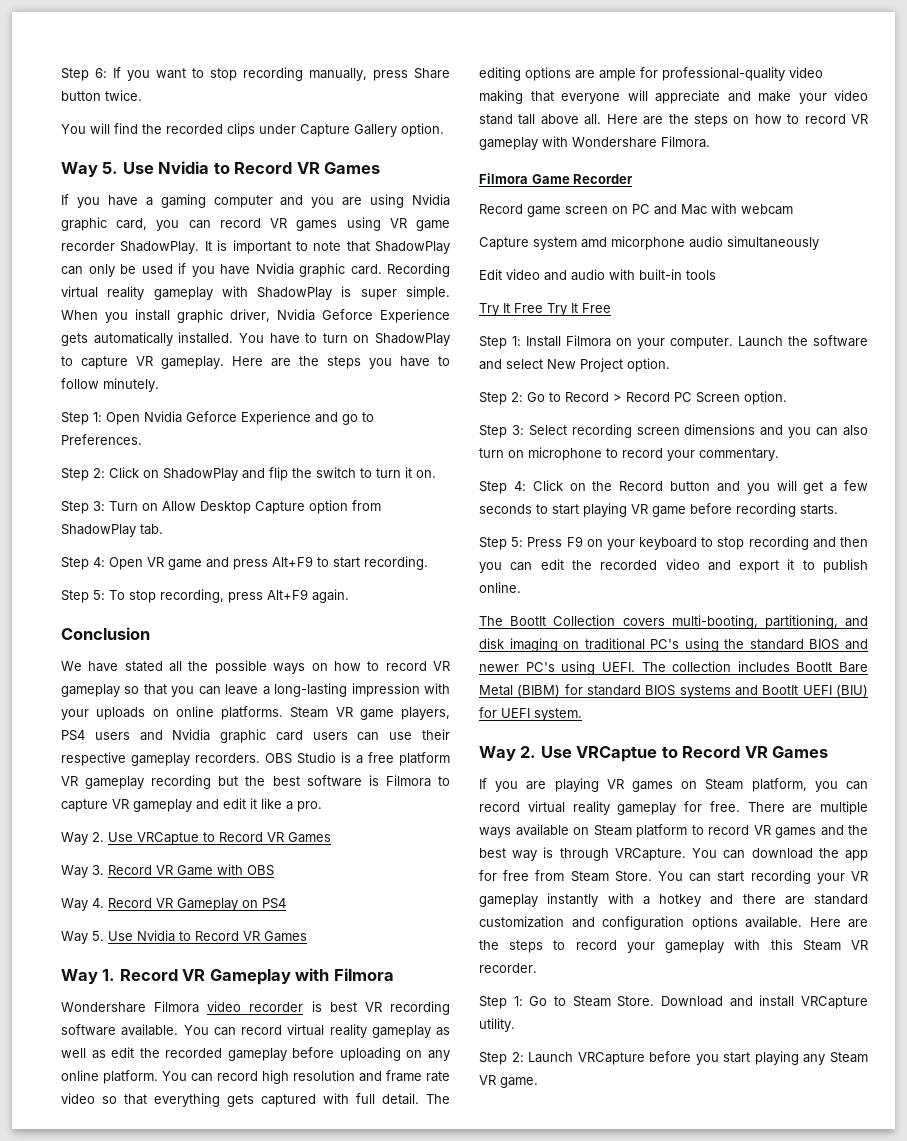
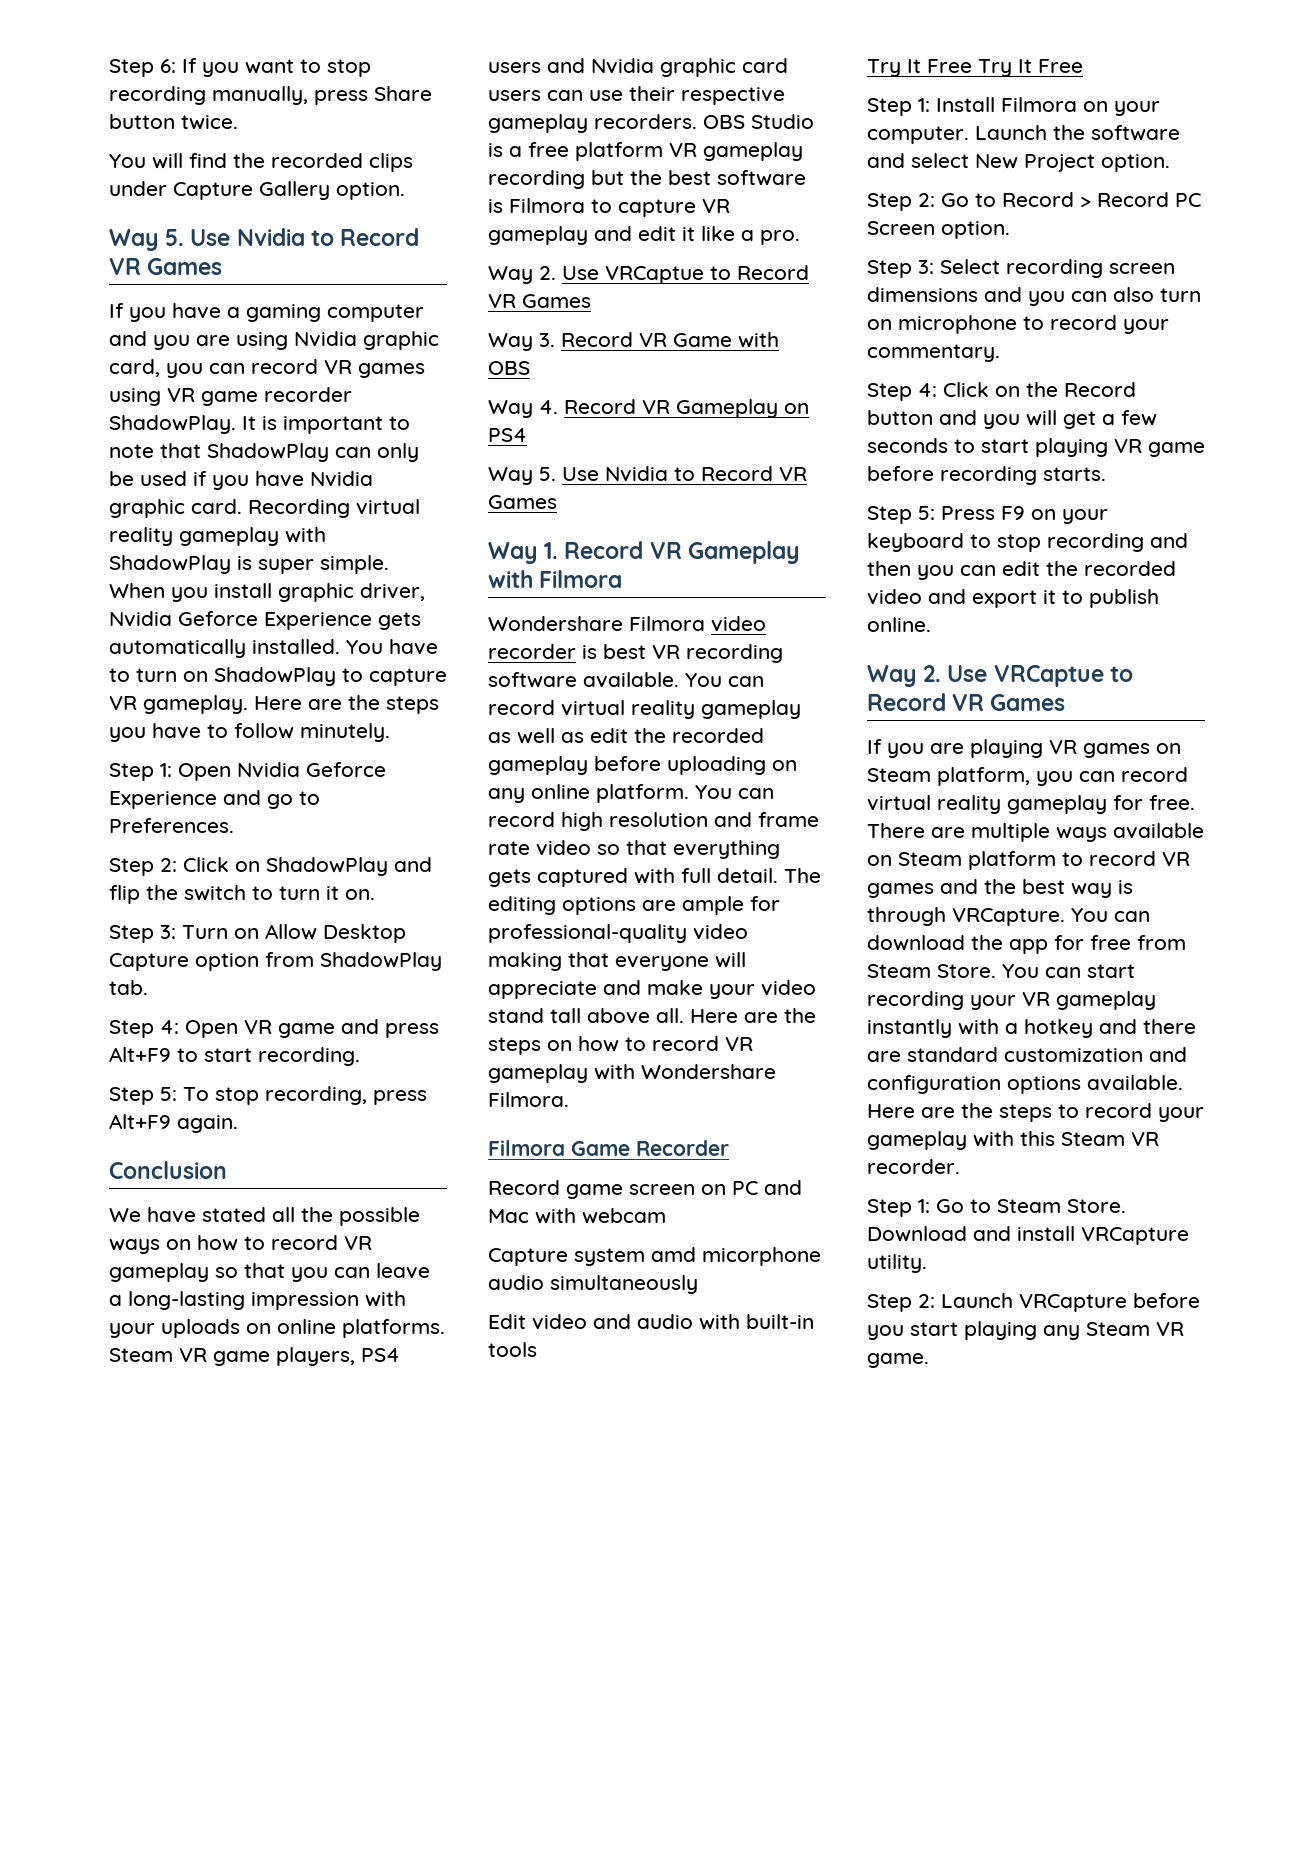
- The BootIt Collection covers multi-booting, partitioning, and disk imaging on traditional PC's using the standard BIOS and newer PC's using UEFI. The collection includes BootIt Bare Metal (BIBM) for standard BIOS systems and BootIt UEFI (BIU) for UEFI system.

